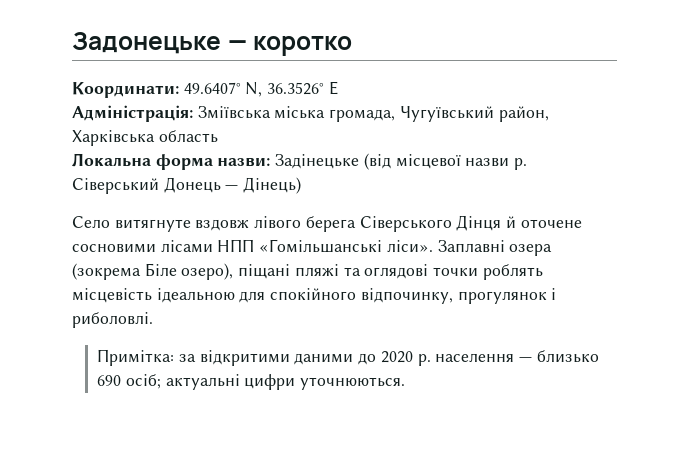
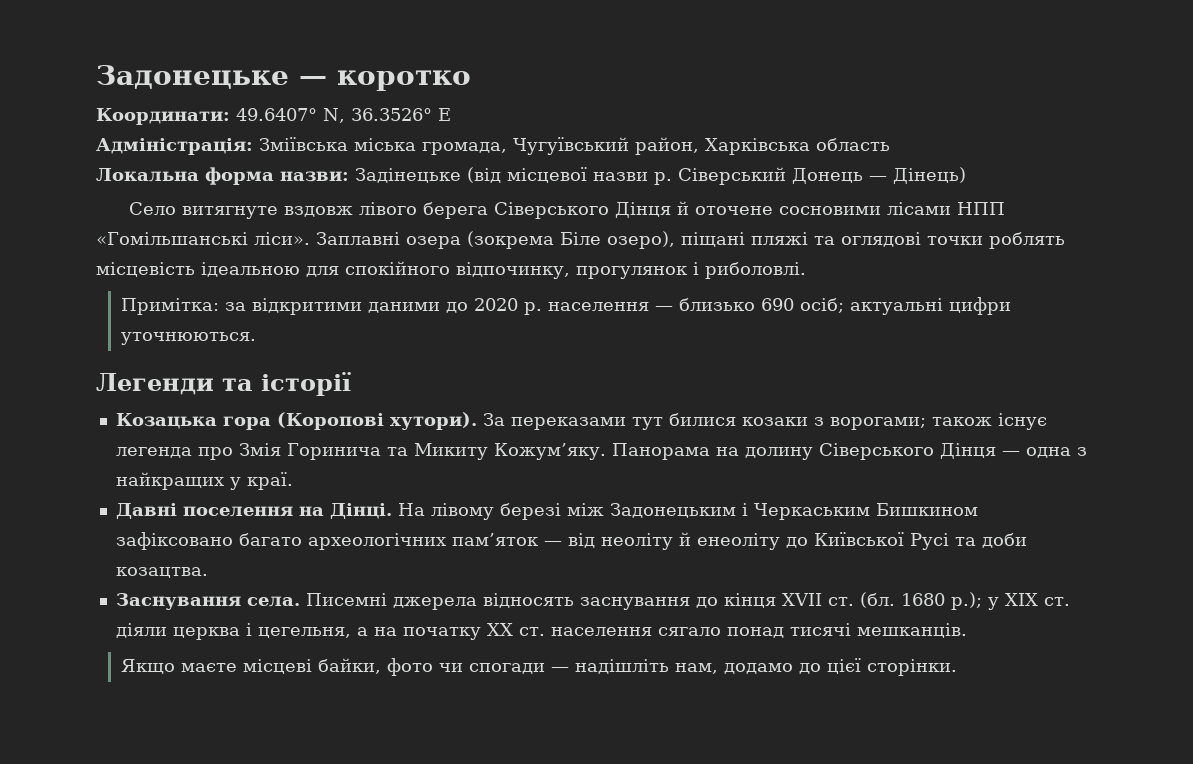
+ Легенди та історії
+ Козацька гора (Коропові хутори). За переказами тут билися козаки з ворогами; також існує легенда про Змія Горинича та Микиту Кожум’яку. Панорама на долину Сіверського Дінця — одна з найкращих у краї.
+ Давні поселення на Дінці. На лівому березі між Задонецьким і Черкаським Бишкином зафіксовано багато археологічних пам’яток — від неоліту й енеоліту до Київської Русі та доби козацтва.
+ Заснування села. Писемні джерела відносять заснування до кінця XVII ст. (бл. 1680 р.); у XIX ст. діяли церква і цегельня, а на початку ХХ ст. населення сягало понад тисячі мешканців.
+ Якщо маєте місцеві байки, фото чи спогади — надішліть нам, додамо до цієї сторінки.

